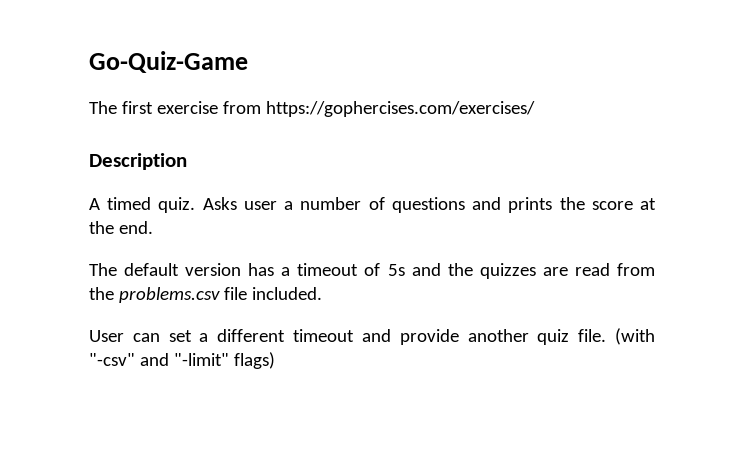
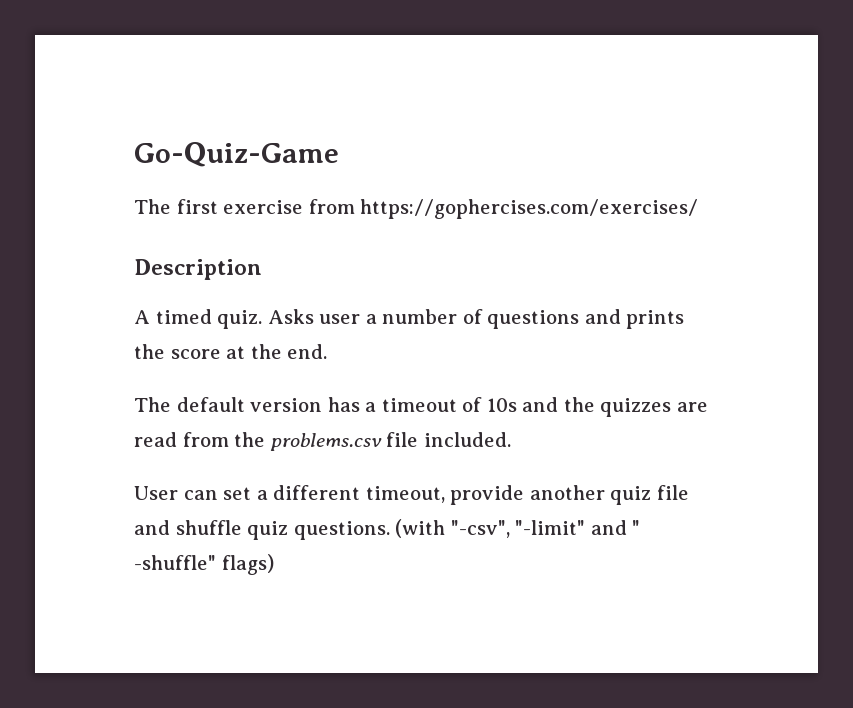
- The default version has a timeout of 5s and the quizzes are read from the problems.csv file included.
+ The default version has a timeout of 10s and the quizzes are read from the problems.csv file included.
- User can set a different timeout and provide another quiz file. (with "-csv" and "-limit" flags)
+ User can set a different timeout, provide another quiz file and shuffle quiz questions. (with "-csv", "-limit" and " -shuffle" flags)

